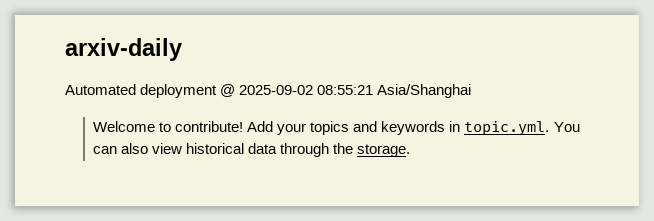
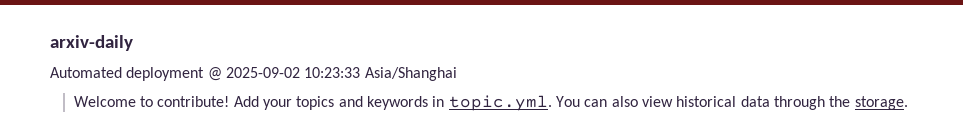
- Automated deployment @ 2025-09-02 08:55:21 Asia/Shanghai
+ Automated deployment @ 2025-09-02 10:23:33 Asia/Shanghai

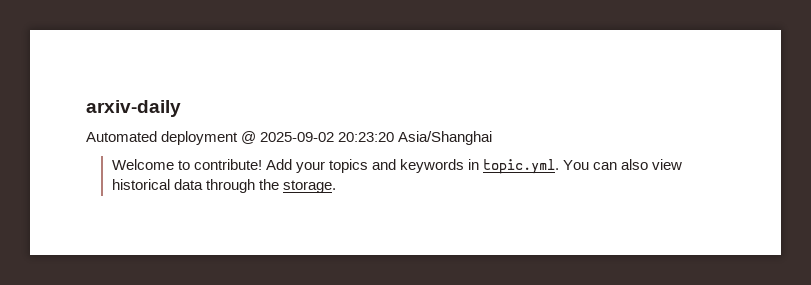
- Automated deployment @ 2025-09-02 10:23:33 Asia/Shanghai
+ Automated deployment @ 2025-09-02 20:23:20 Asia/Shanghai

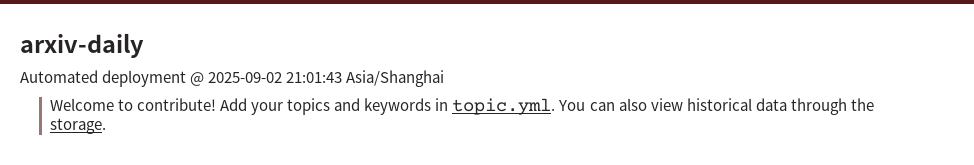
- Automated deployment @ 2025-09-02 20:23:20 Asia/Shanghai
+ Automated deployment @ 2025-09-02 21:01:43 Asia/Shanghai

